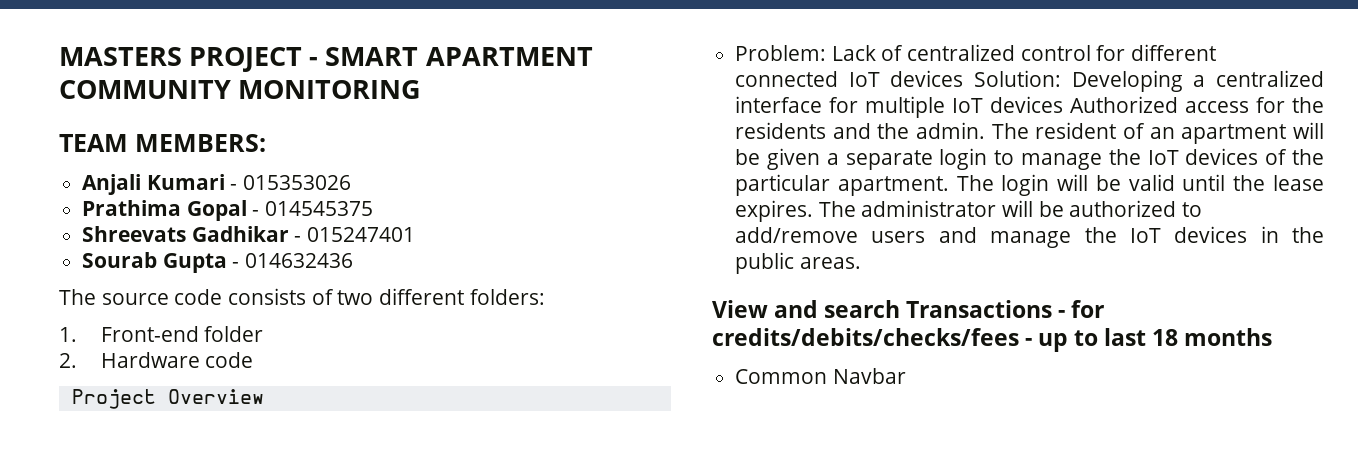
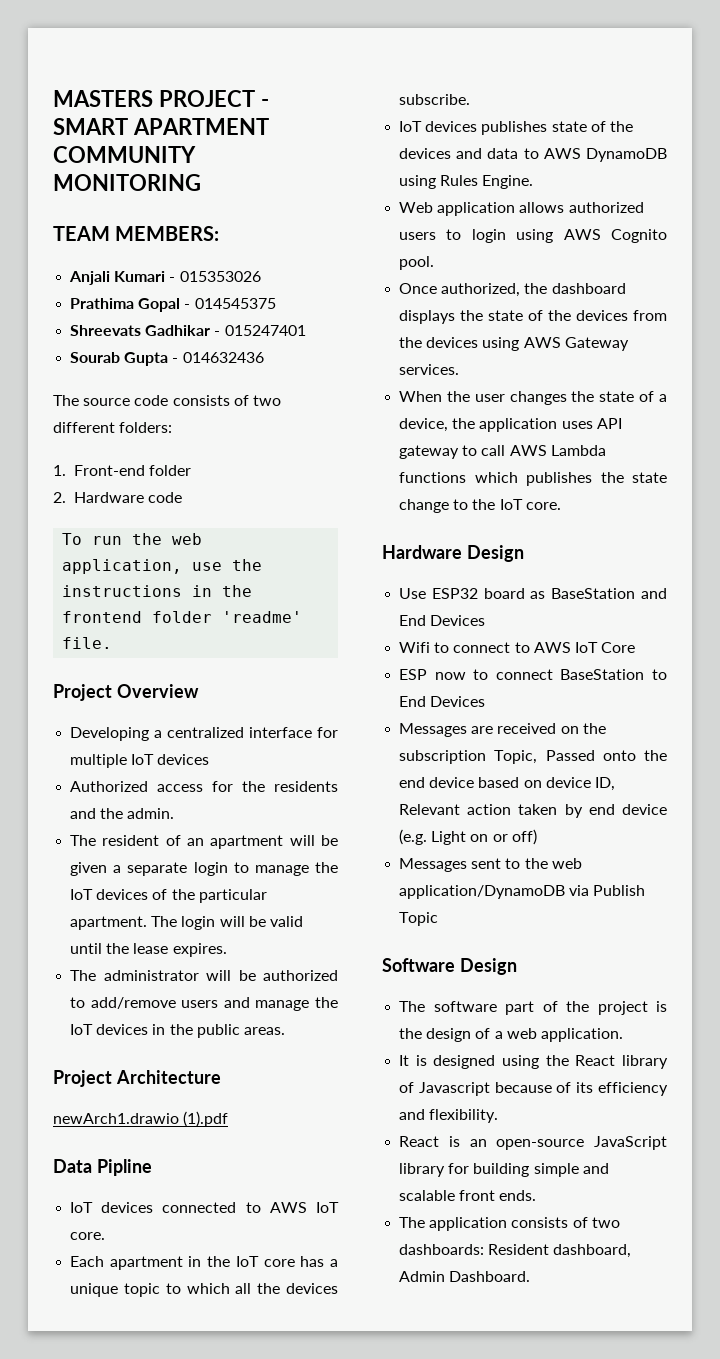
+ To run the web application, use the instructions in the frontend folder 'readme' file.
  Project Overview
- Problem: Lack of centralized control for different connected IoT devices Solution: Developing a centralized interface for multiple IoT devices Authorized access for the residents and the admin. The resident of an apartment will be given a separate login to manage the IoT devices of the particular apartment.
+ Developing a centralized interface for multiple IoT devices
+ Authorized access for the residents and the admin.
+ The resident of an apartment will be given a separate login to manage the IoT devices of the particular apartment.
- The login will be valid until the lease expires. The administrator will be authorized to add/remove users and manage the IoT devices in the public areas.
+ The login will be valid until the lease expires.
+ The administrator will be authorized to add/remove users and manage the IoT devices in the public areas.
- View and search Transactions - for credits/debits/checks/fees - up to last 18 months
- Common Navbar
+ Project Architecture
+ newArch1.drawio (1).pdf
+ Data Pipline
+ IoT devices connected to AWS IoT core.
+ Each apartment in the IoT core has a unique topic to which all the devices subscribe.
+ IoT devices publishes state of the devices and data to AWS DynamoDB using Rules Engine.
+ Web application allows authorized users to login using AWS Cognito pool.
+ Once authorized, the dashboard displays the state of the devices from the devices using AWS Gateway services.
+ When the user changes the state of a device, the application uses API gateway to call AWS Lambda functions which publishes the state change to the IoT core.
+ Hardware Design
+ Use ESP32 board as BaseStation and End Devices
+ Wifi to connect to AWS IoT Core
+ ESP now to connect BaseStation to End Devices
+ Messages are received on the subscription Topic, Passed onto the end device based on device ID, Relevant action taken by end device (e.g. Light on or off)
+ Messages sent to the web application/DynamoDB via Publish Topic
+ Software Design
+ The software part of the project is the design of a web application.
+ It is designed using the React library of Javascript because of its efficiency and flexibility.
+ React is an open-source JavaScript library for building simple and scalable front ends.
+ The application consists of two dashboards: Resident dashboard, Admin Dashboard.

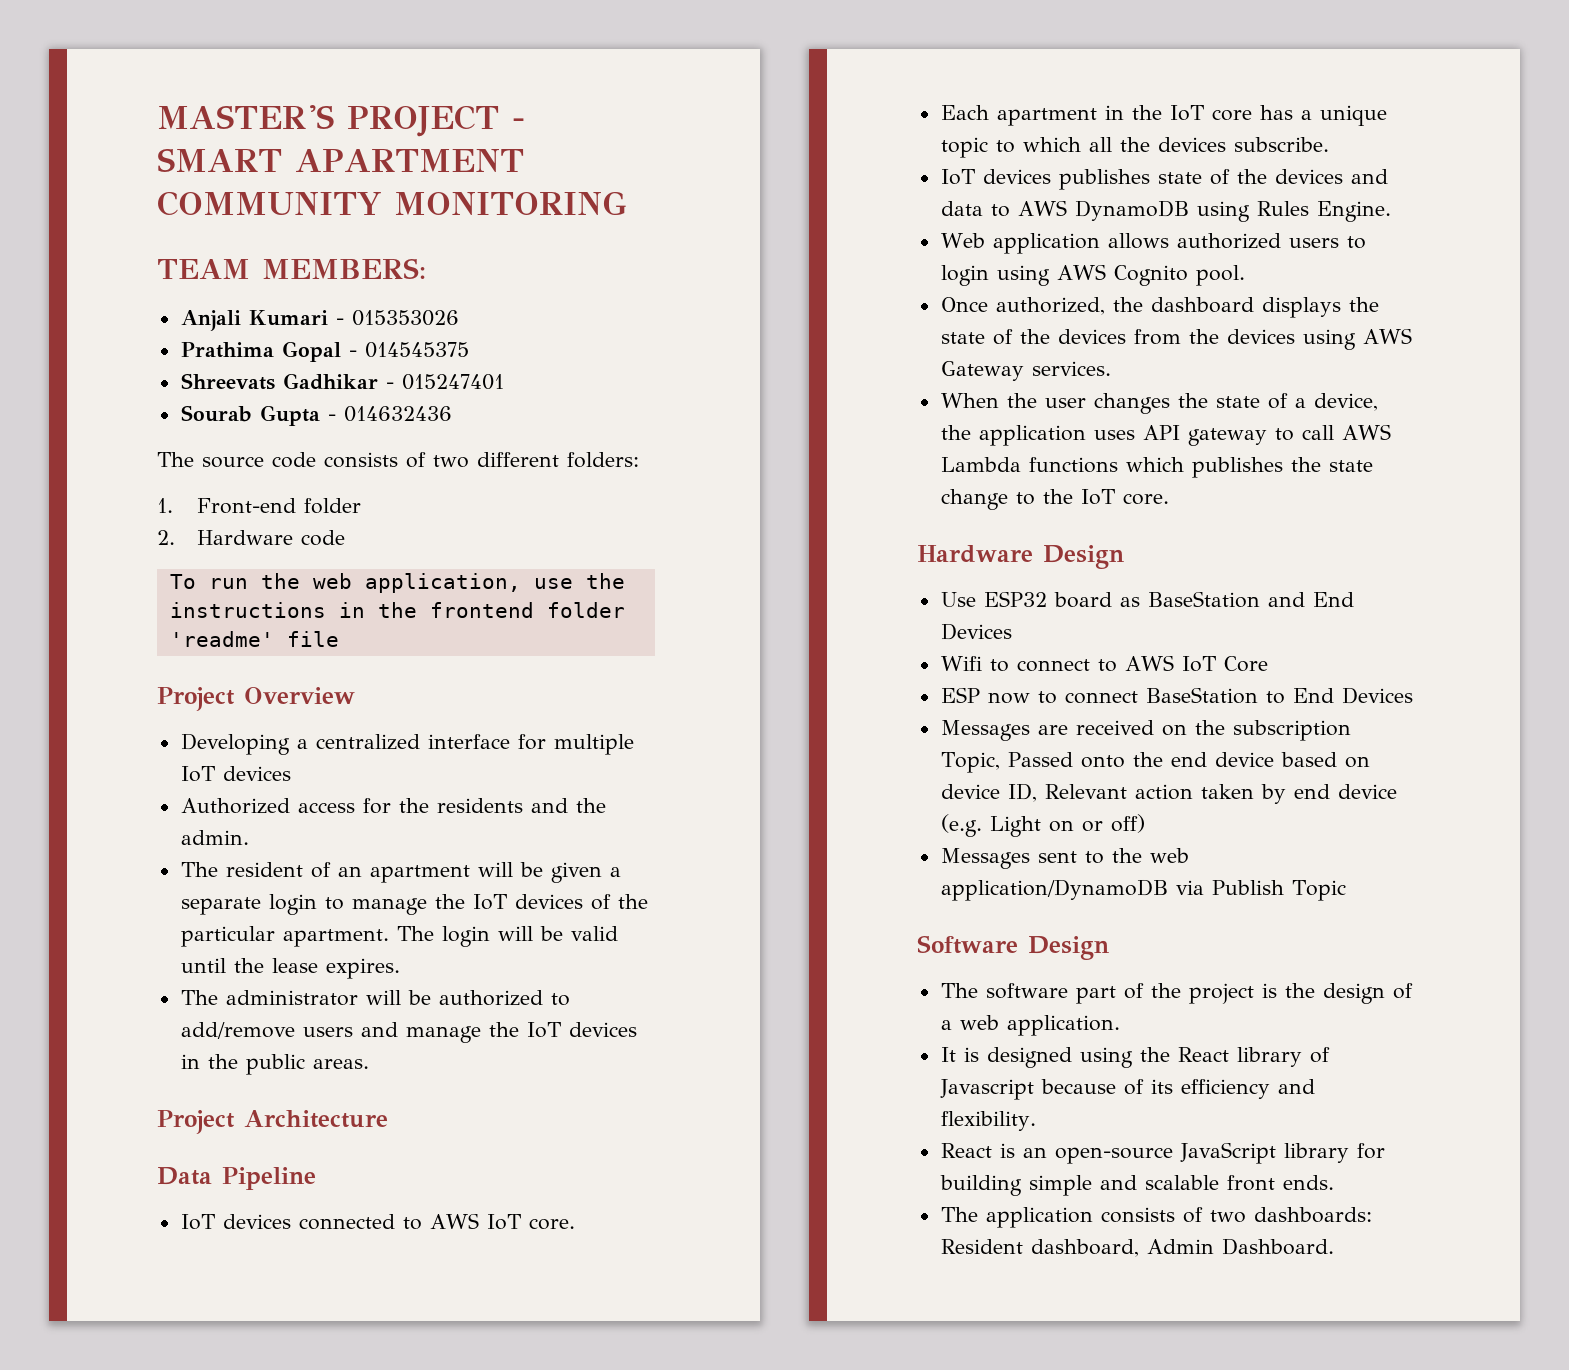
- MASTERS PROJECT - SMART APARTMENT COMMUNITY MONITORING
+ MASTER'S PROJECT - SMART APARTMENT COMMUNITY MONITORING
- To run the web application, use the instructions in the frontend folder 'readme' file.
+ To run the web application, use the instructions in the frontend folder 'readme' file
- newArch1.drawio (1).pdf
- Data Pipline
+ Data Pipeline

